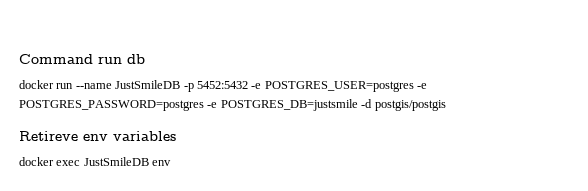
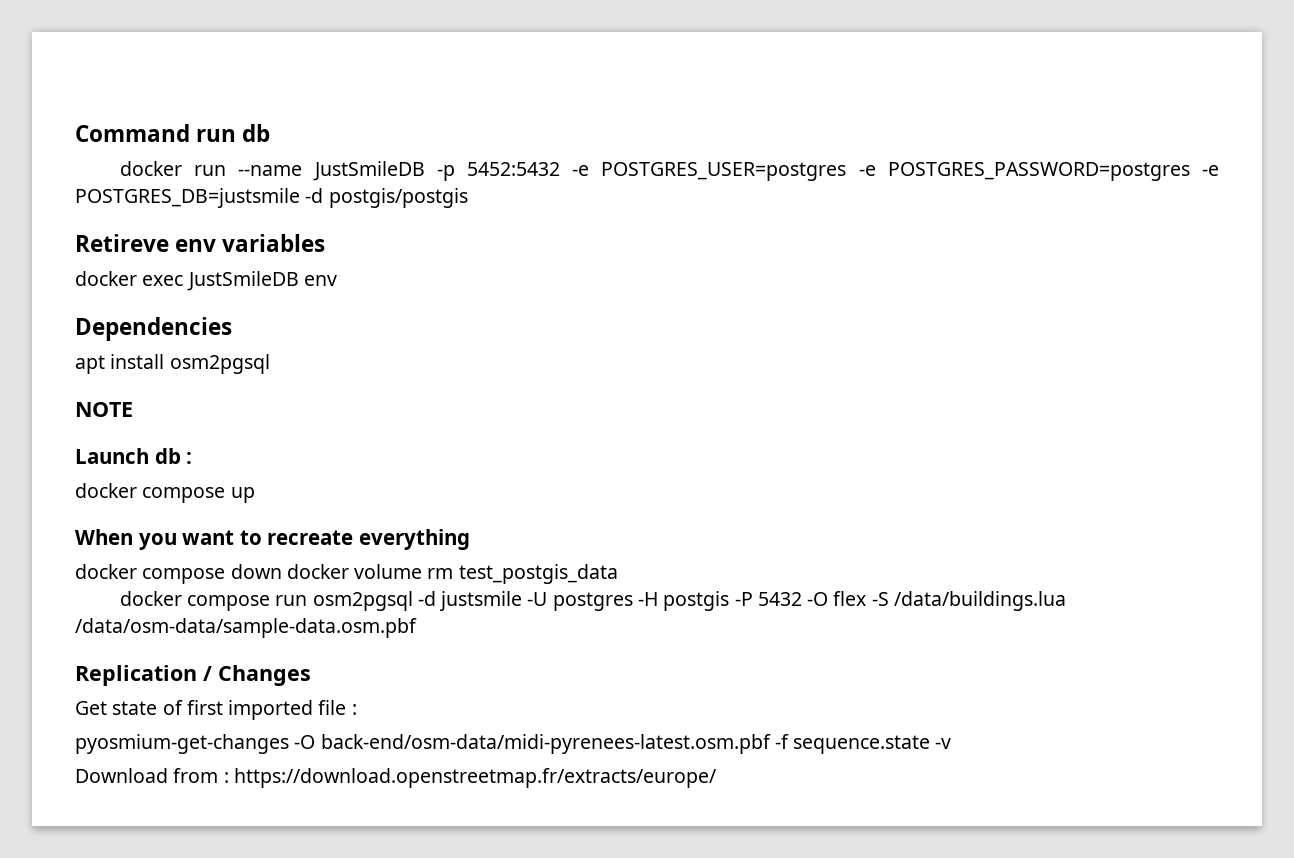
+ Dependencies
+ apt install osm2pgsql
+ NOTE
+ Launch db :
+ docker compose up
+ When you want to recreate everything
+ docker compose down docker volume rm test_postgis_data
+ docker compose run osm2pgsql -d justsmile -U postgres -H postgis -P 5432 -O flex -S /data/buildings.lua /data/osm-data/sample-data.osm.pbf
+ Replication / Changes
+ Get state of first imported file :
+ pyosmium-get-changes -O back-end/osm-data/midi-pyrenees-latest.osm.pbf -f sequence.state -v
+ Download from : https://download.openstreetmap.fr/extracts/europe/

